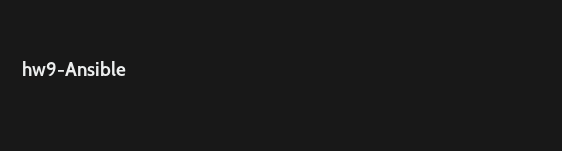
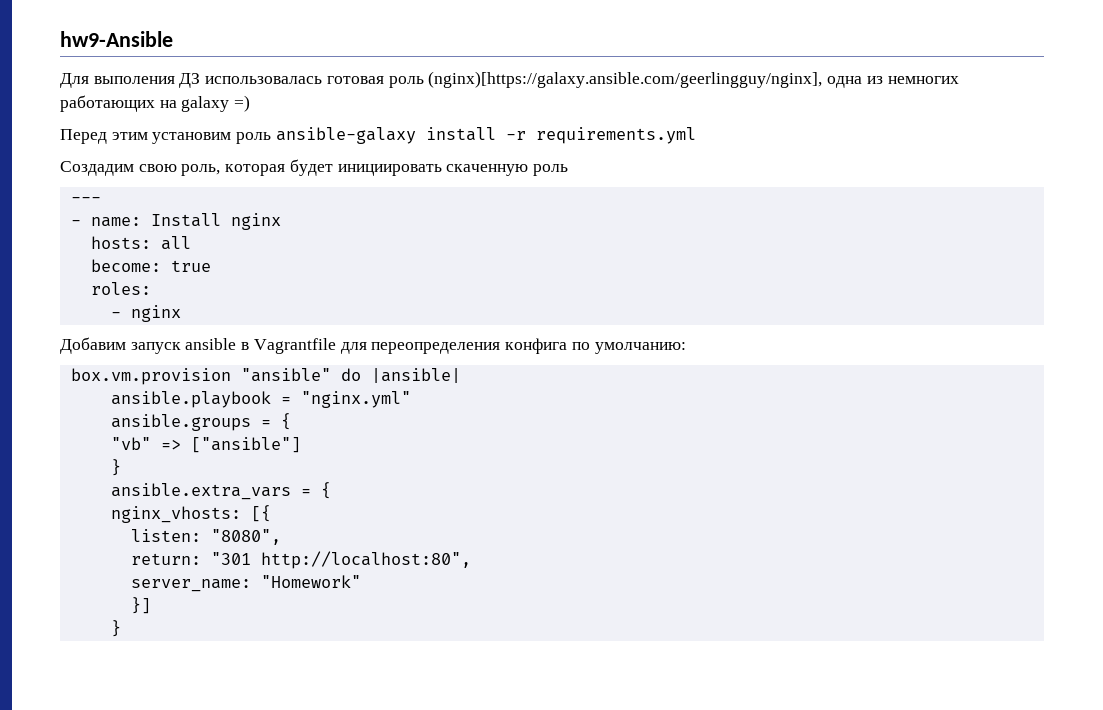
+ Для выполения ДЗ использовалась готовая роль (nginx)[https://galaxy.ansible.com/geerlingguy/nginx], одна из немногих работающих на galaxy =)
+ Перед этим установим роль ansible-galaxy install -r requirements.yml
+ Создадим свою роль, которая будет инициировать скаченную роль
+ ---
+ - name: Install nginx
+ hosts: all
+ become: true
+ roles:
+ - nginx
+ Добавим запуск ansible в Vagrantfile для переопределения конфига по умолчанию:
+ box.vm.provision "ansible" do |ansible|
+ ansible.playbook = "nginx.yml"
+ ansible.groups = {
+ "vb" => ["ansible"]
+ }
+ ansible.extra_vars = {
+ nginx_vhosts: [{
+ listen: "8080",
+ return: "301 http://localhost:80",
+ server_name: "Homework"
+ }]
+ }

